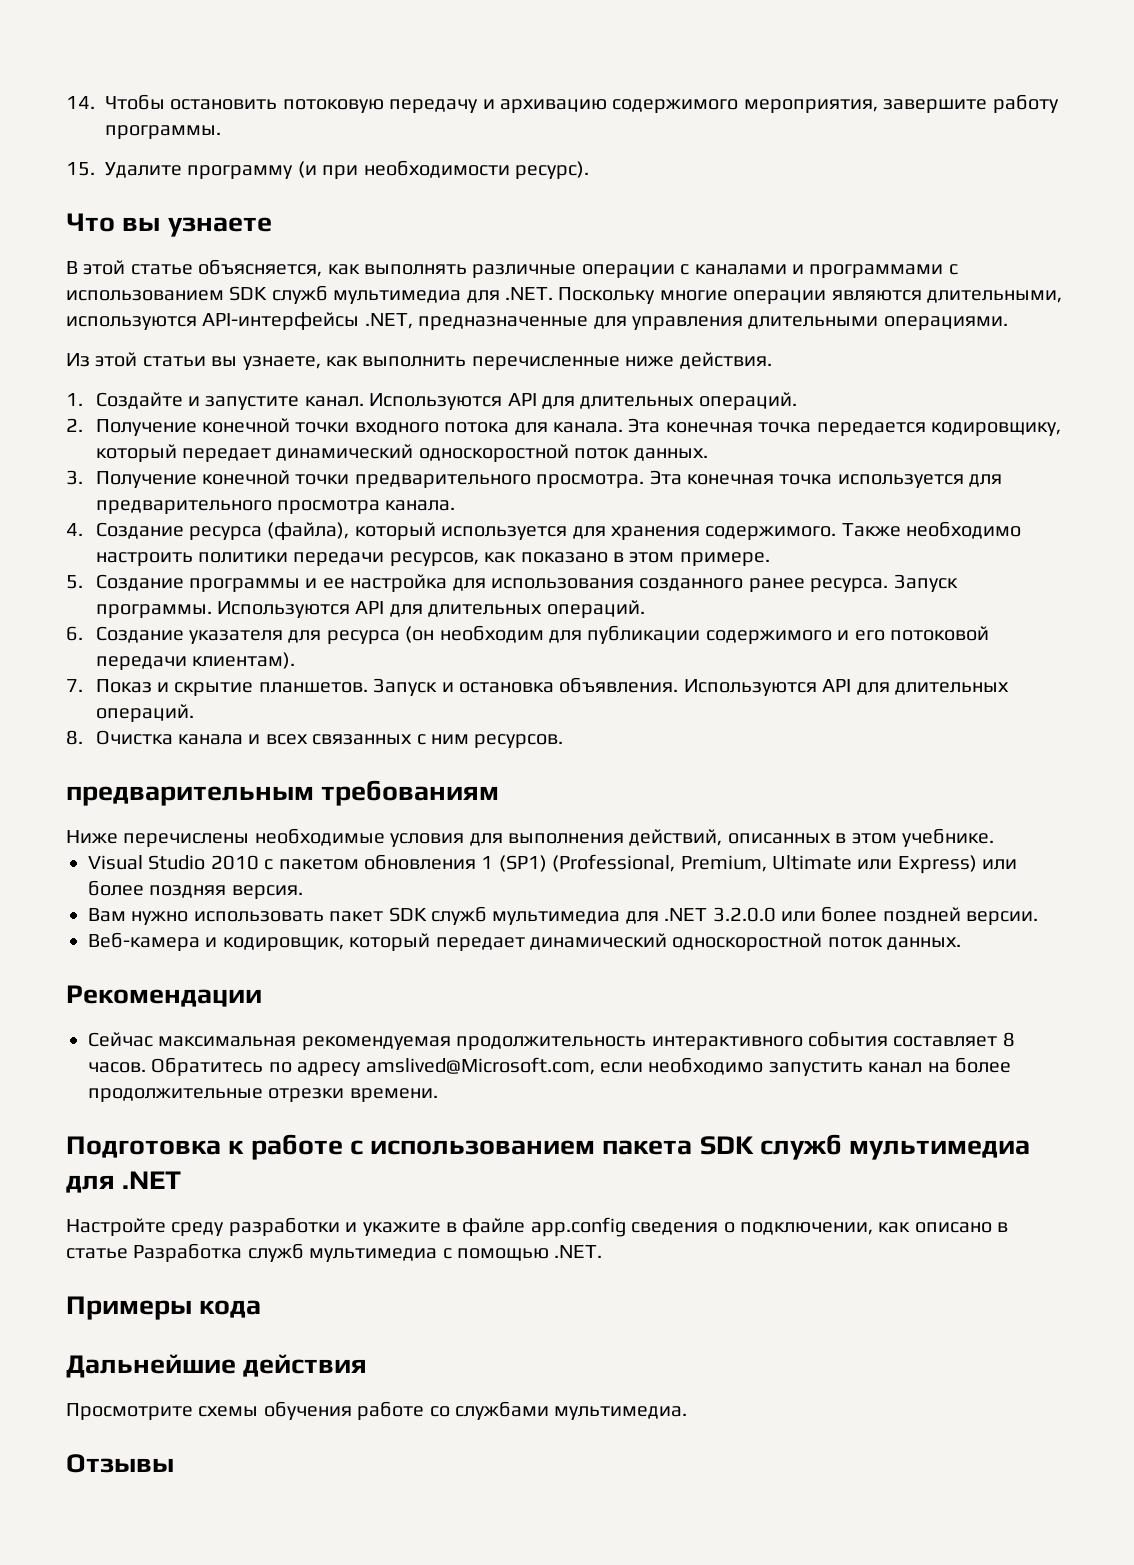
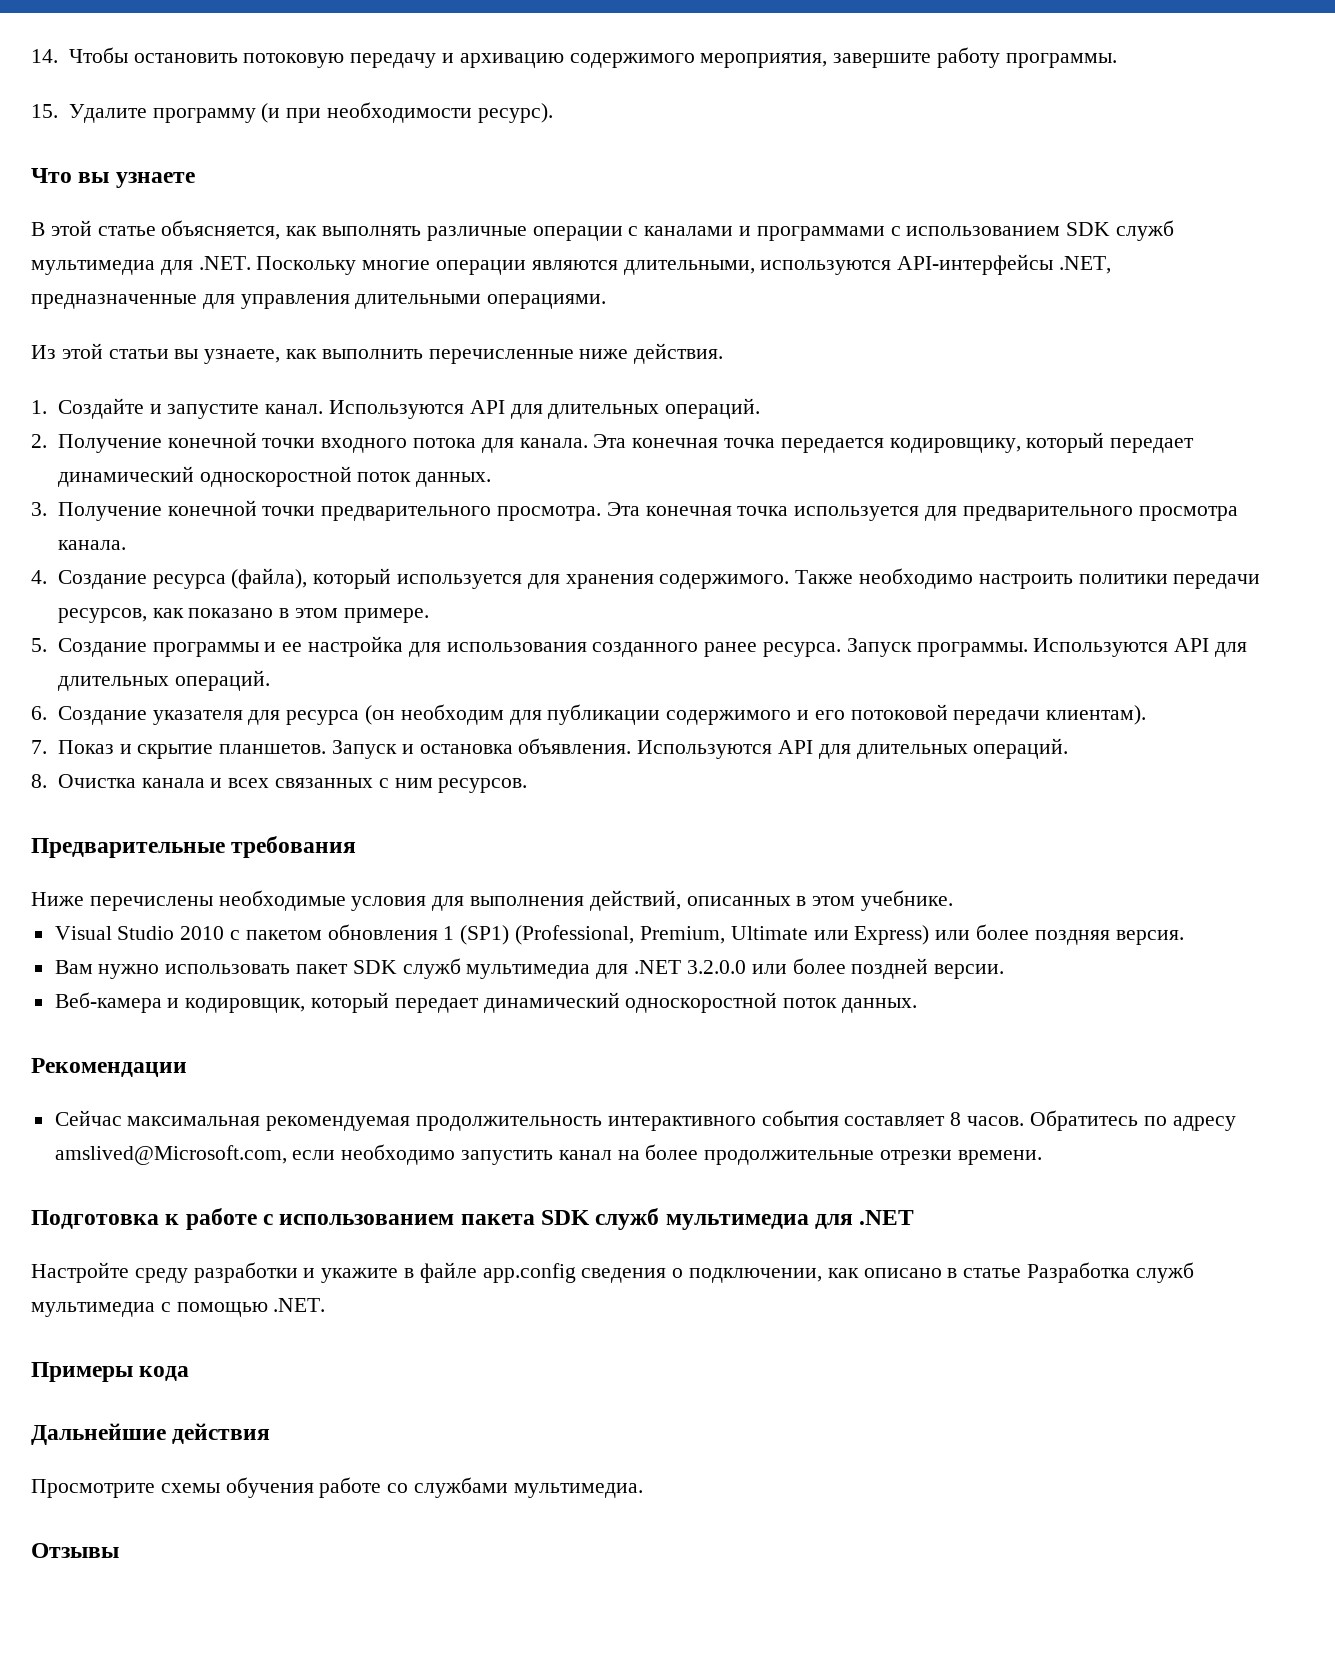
- предварительным требованиям
+ Предварительные требования

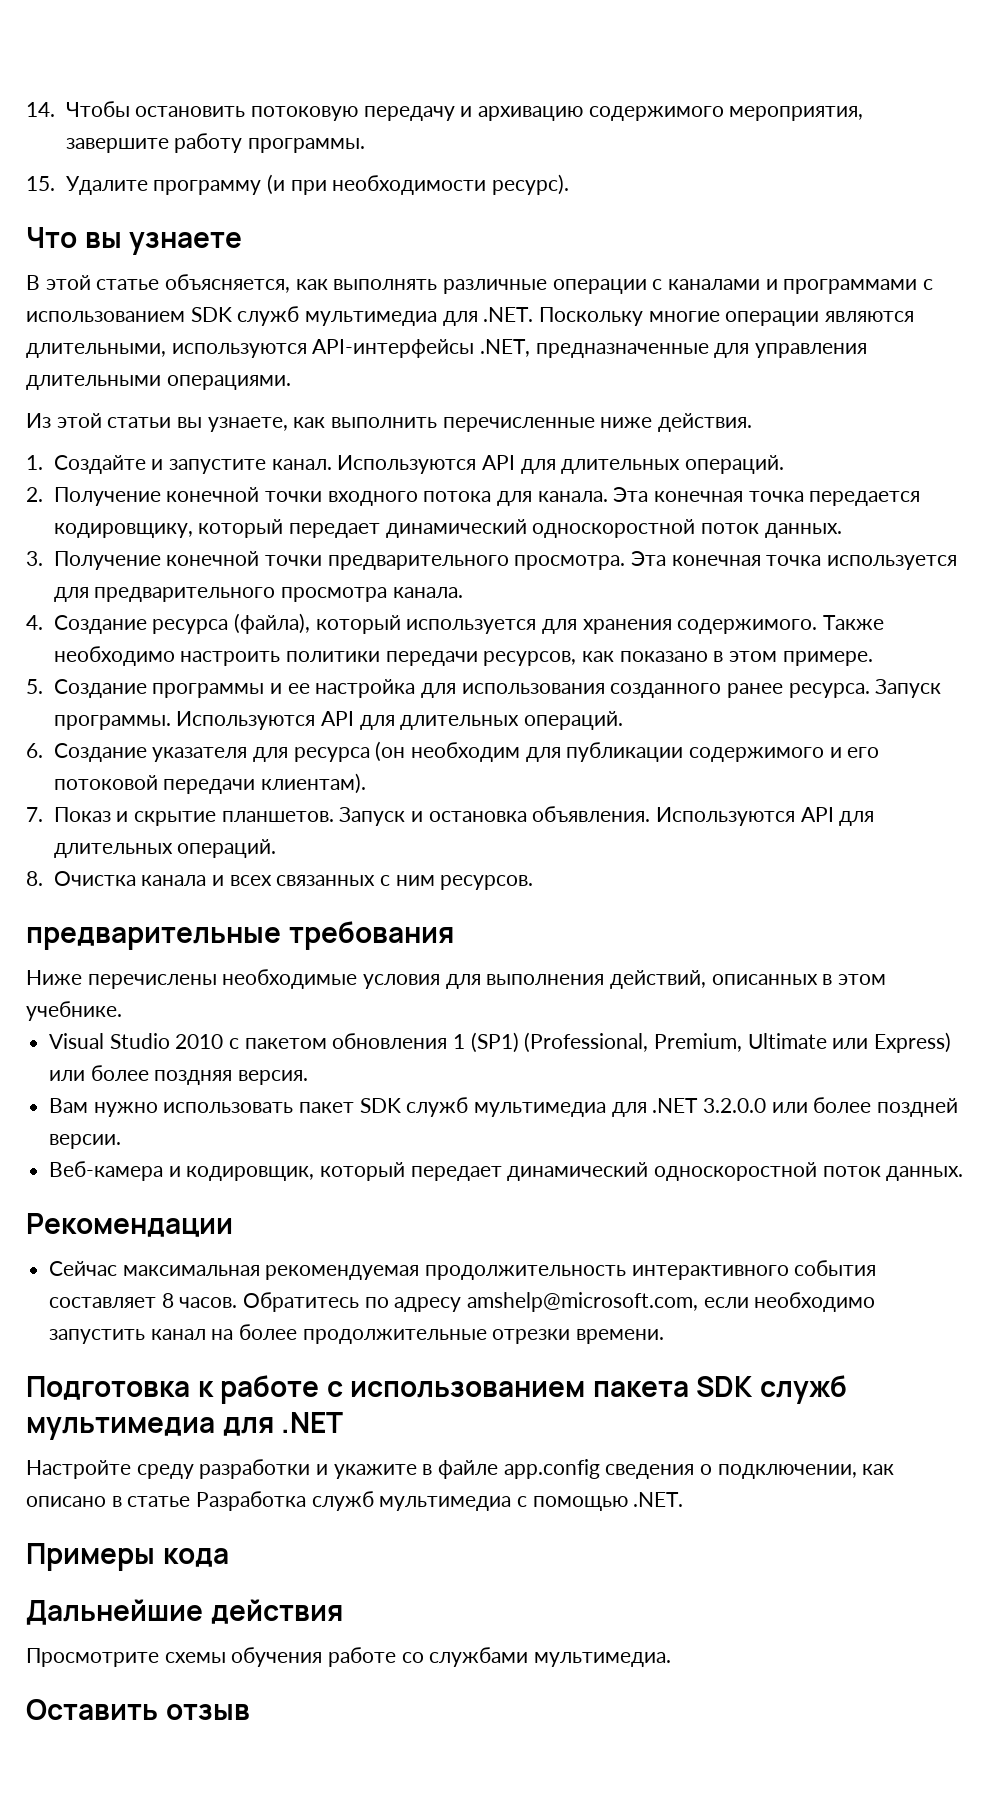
- Предварительные требования
+ предварительные требования
- Обратитесь по адресу amslived@Microsoft.com, если необходимо запустить канал на более продолжительные отрезки времени.
+ Обратитесь по адресу amshelp@microsoft.com, если необходимо запустить канал на более продолжительные отрезки времени.
- Отзывы
+ Оставить отзыв

